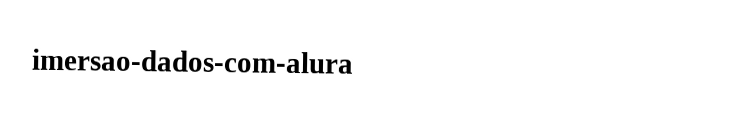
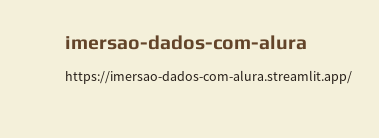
+ https://imersao-dados-com-alura.streamlit.app/

